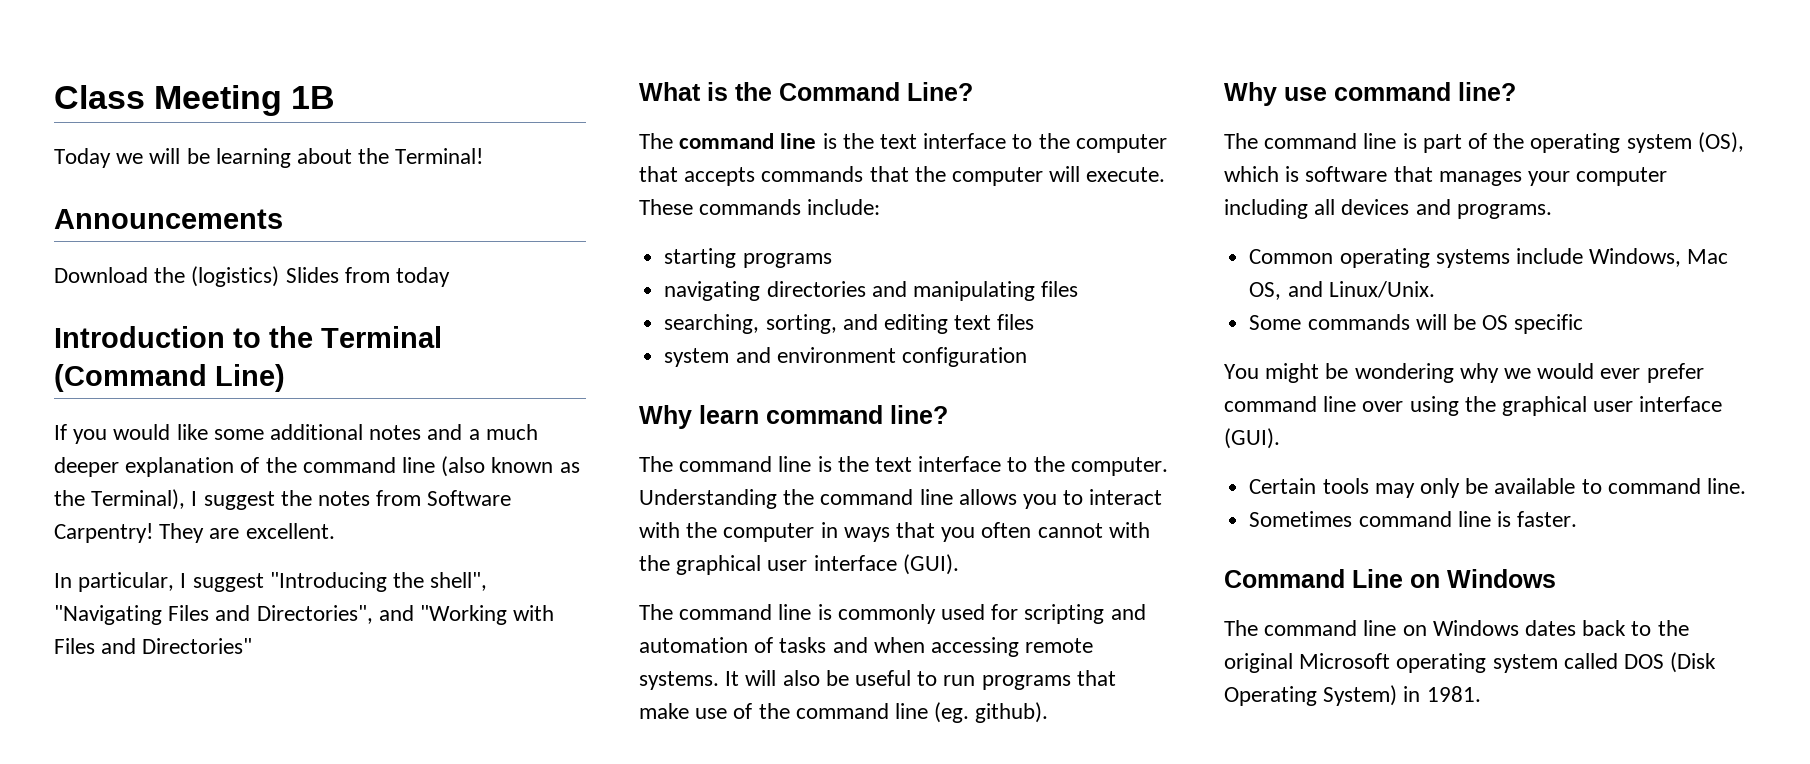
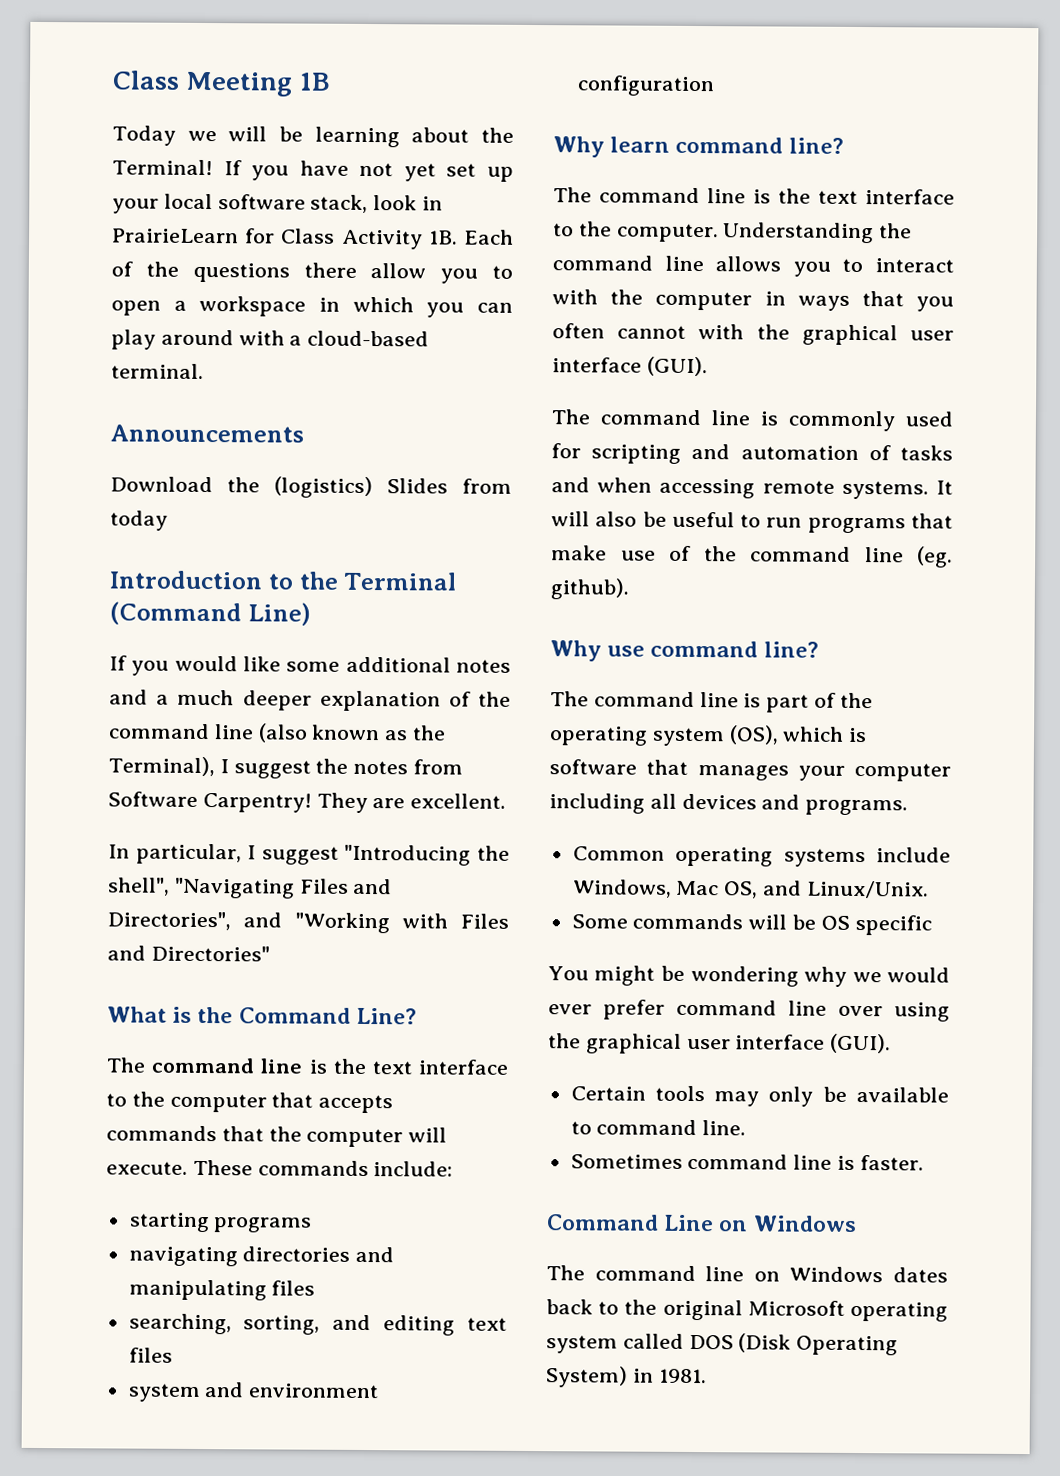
+ If you have not yet set up your local software stack, look in PrairieLearn for Class Activity 1B. Each of the questions there allow you to open a workspace in which you can play around with a cloud-based terminal.

